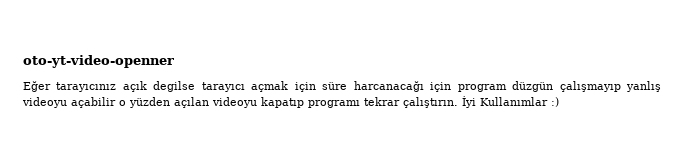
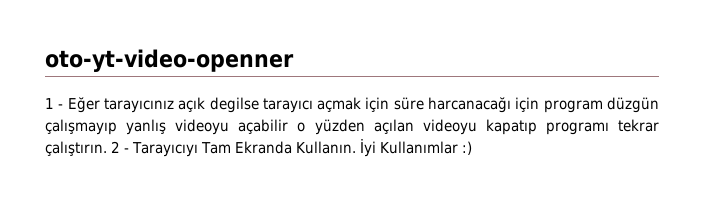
- Eğer tarayıcınız açık degilse tarayıcı açmak için süre harcanacağı için program düzgün çalışmayıp yanlış videoyu açabilir o yüzden açılan videoyu kapatıp programı tekrar çalıştırın.
+ 1 - Eğer tarayıcınız açık degilse tarayıcı açmak için süre harcanacağı için program düzgün çalışmayıp yanlış videoyu açabilir o yüzden açılan videoyu kapatıp programı tekrar çalıştırın.
+ 2 - Tarayıcıyı Tam Ekranda Kullanın.

